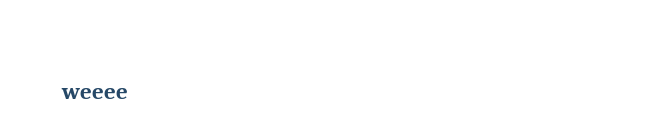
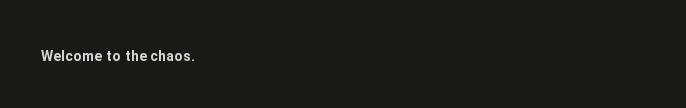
- weeee
+ Welcome to the chaos.

